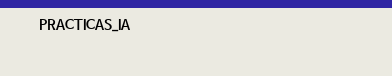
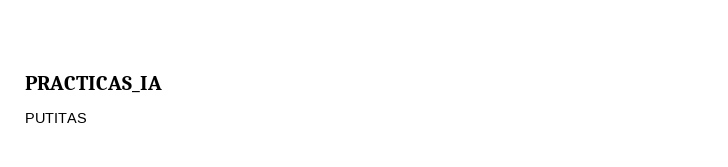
+ PUTITAS

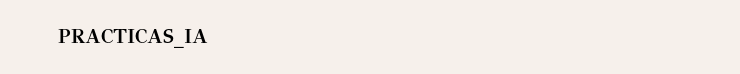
- PUTITAS

